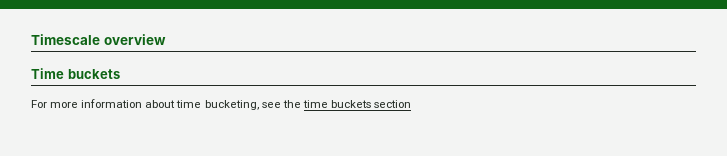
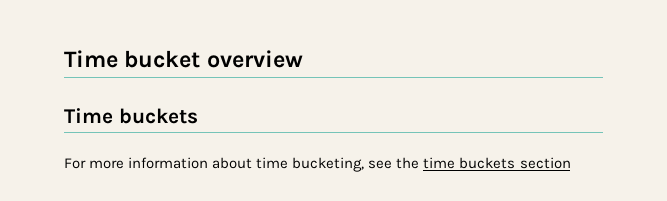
- Timescale overview
+ Time bucket overview

